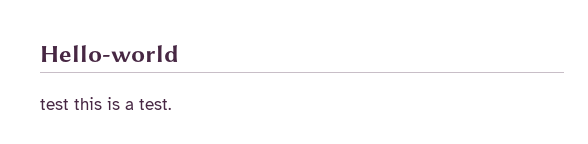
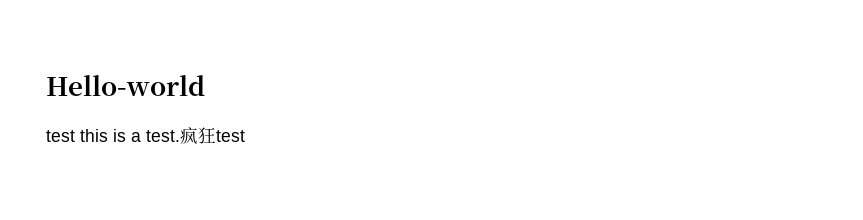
+ 疯狂test

